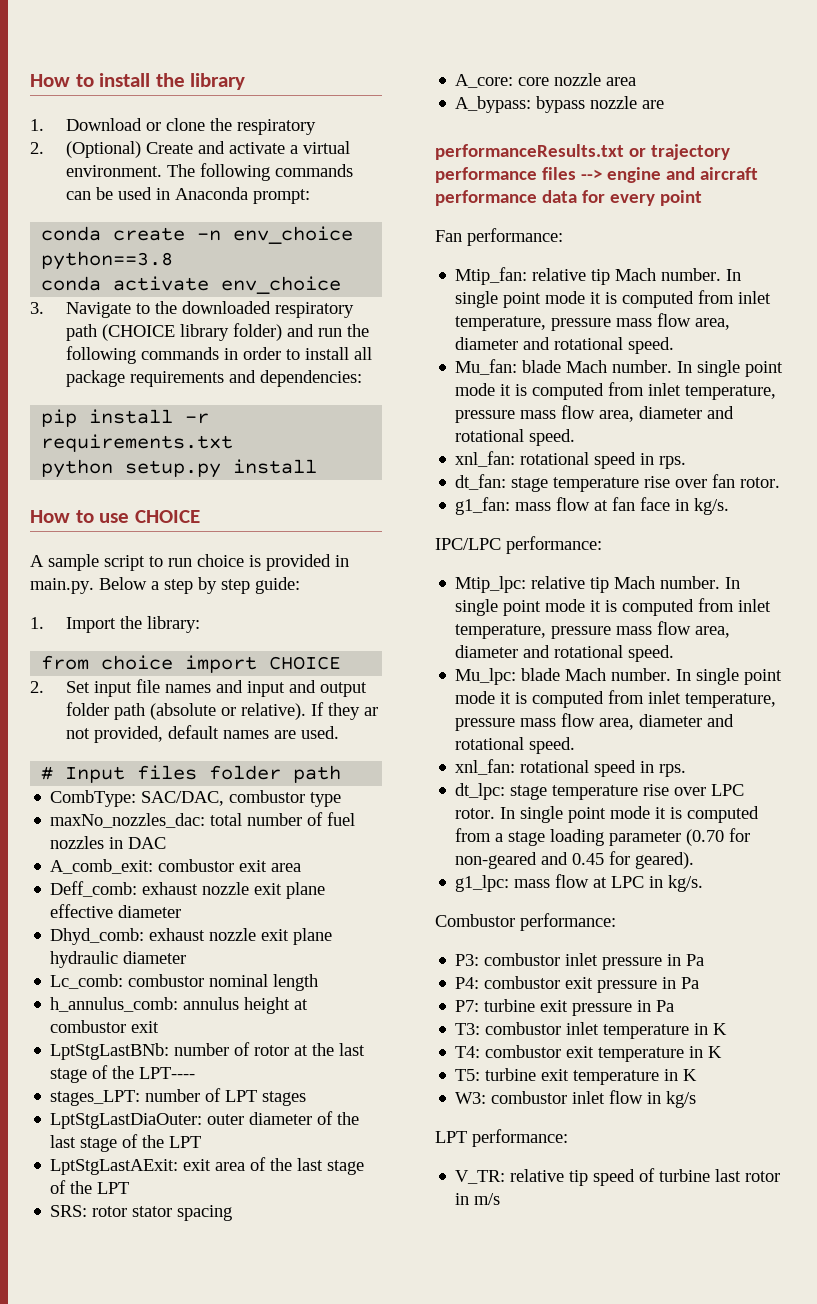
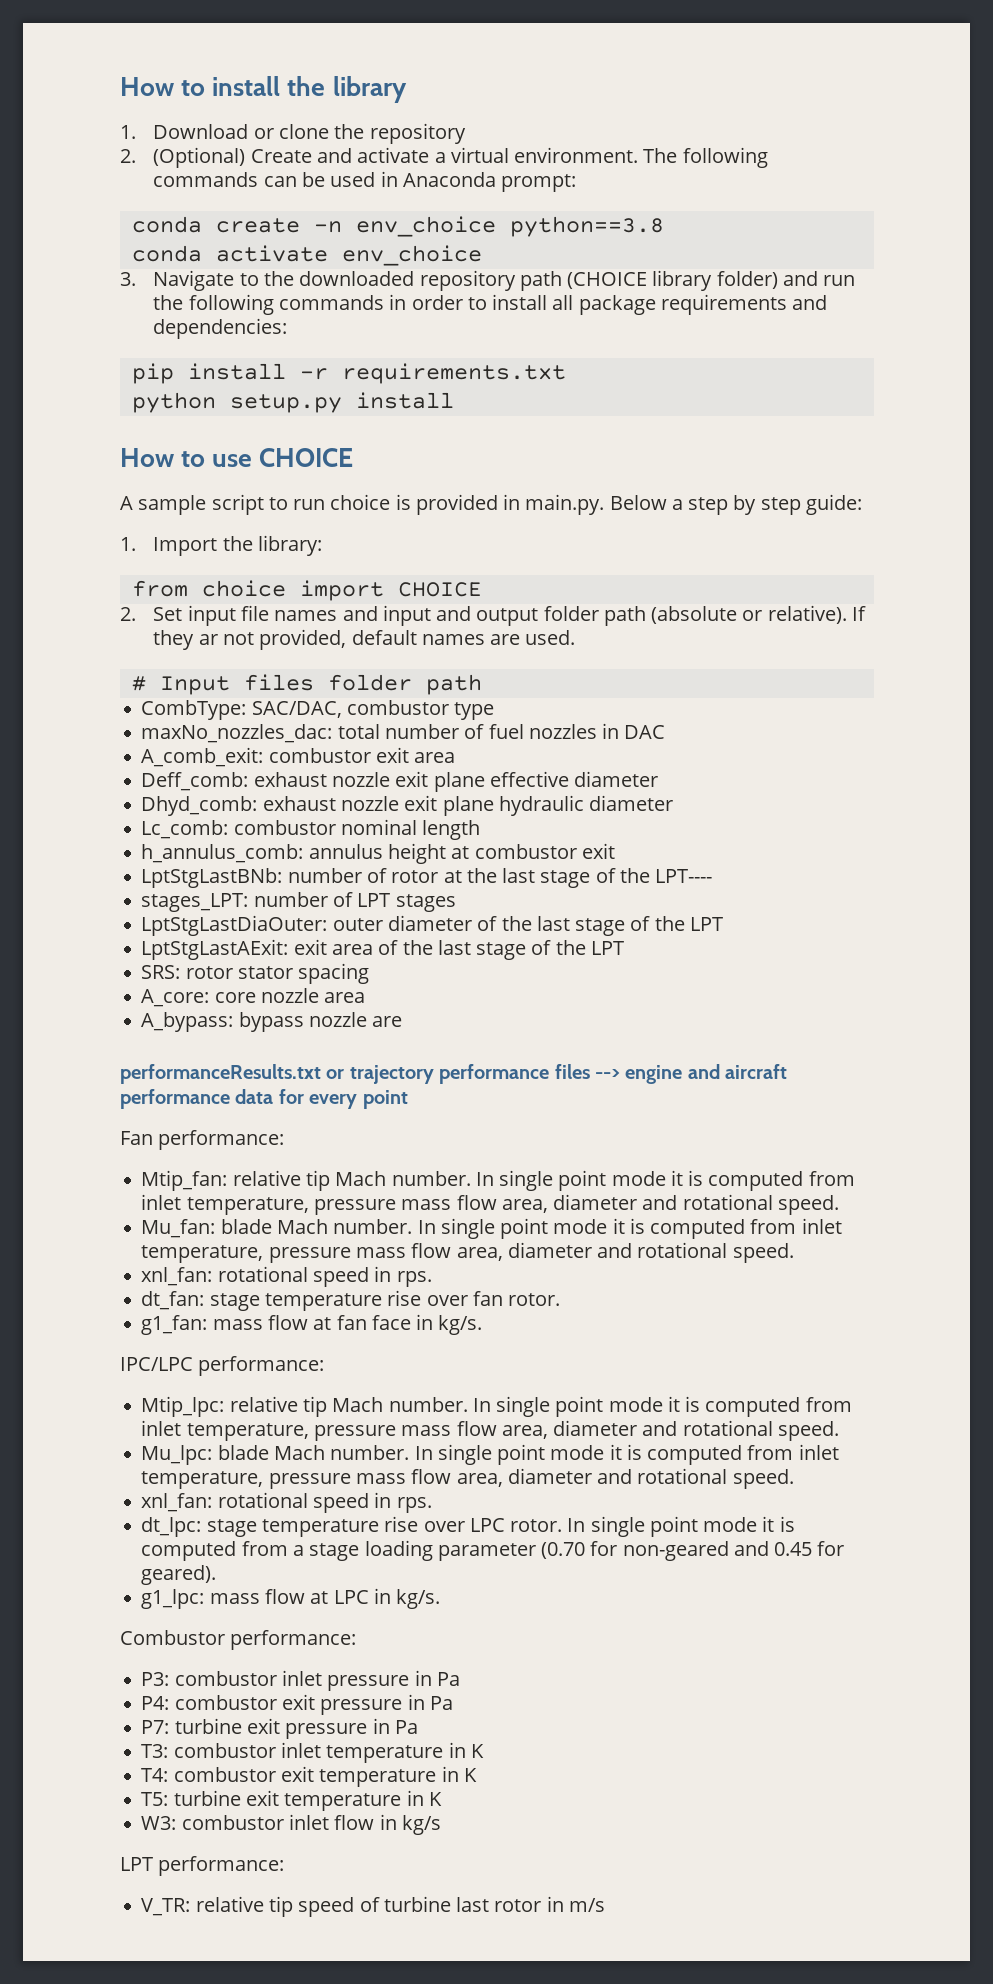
- 1. Download or clone the respiratory
+ 1. Download or clone the repository
- 3. Navigate to the downloaded respiratory path (CHOICE library folder) and run the following commands in order to install all package requirements and dependencies:
+ 3. Navigate to the downloaded repository path (CHOICE library folder) and run the following commands in order to install all package requirements and dependencies:

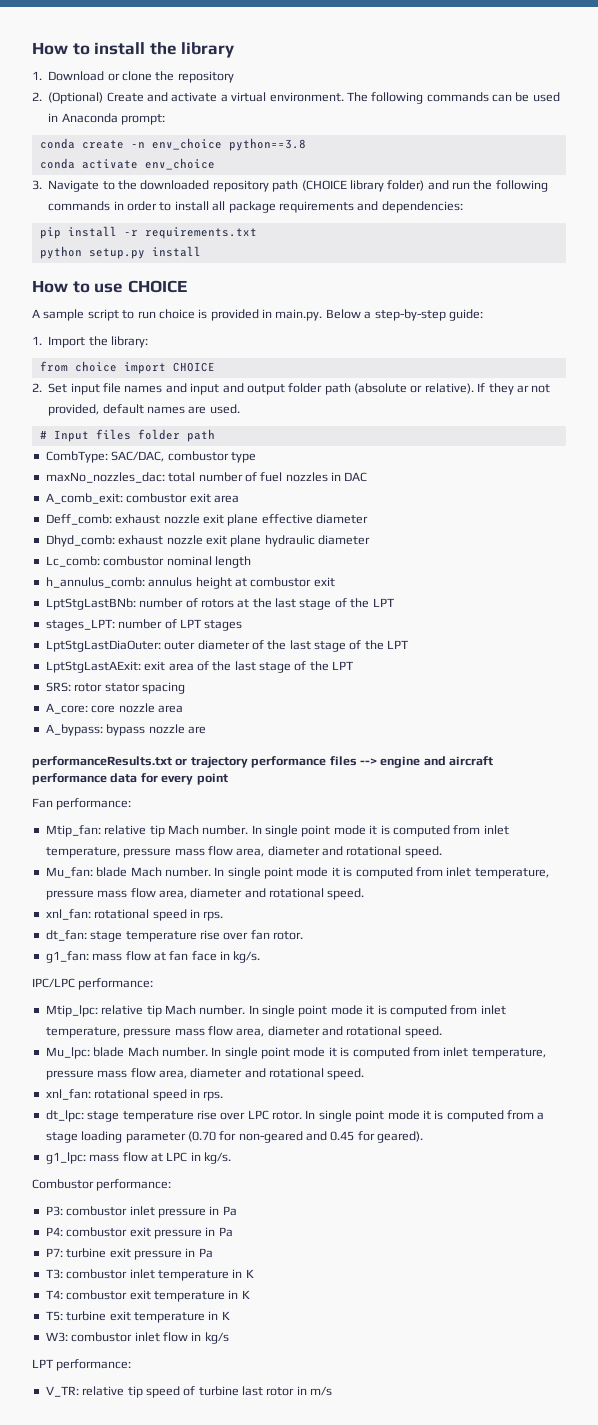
- A sample script to run choice is provided in main.py. Below a step by step guide:
+ A sample script to run choice is provided in main.py. Below a step-by-step guide:
- LptStgLastBNb: number of rotor at the last stage of the LPT----
+ LptStgLastBNb: number of rotors at the last stage of the LPT

